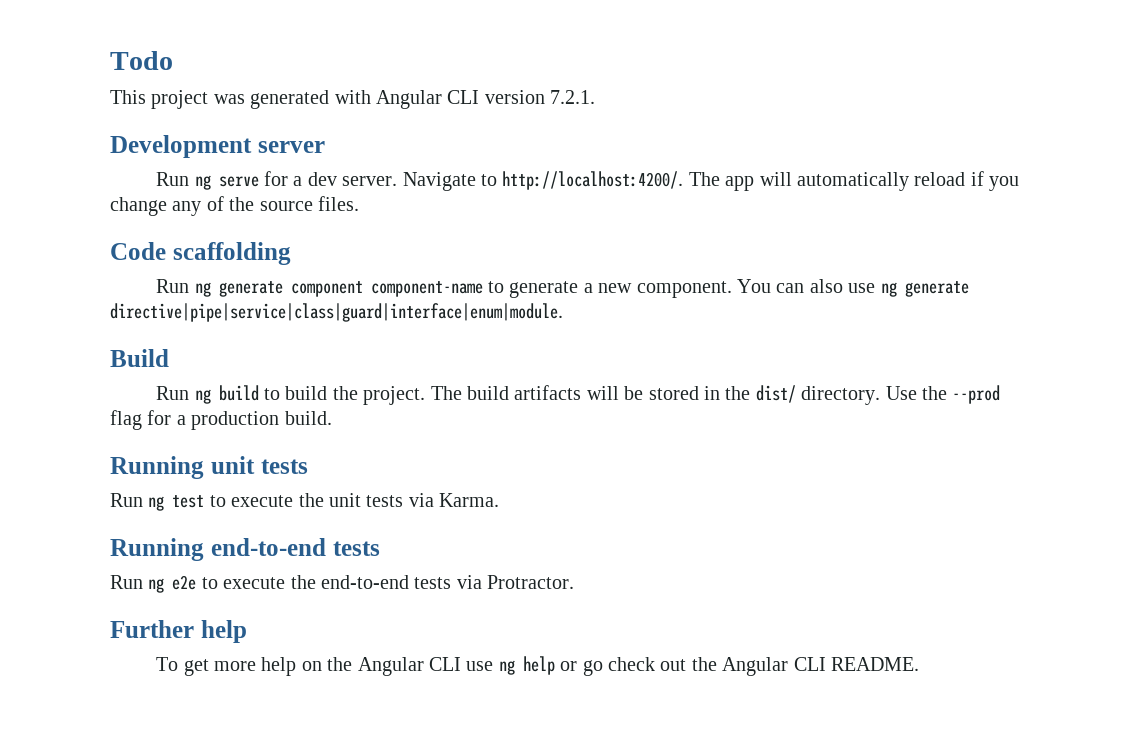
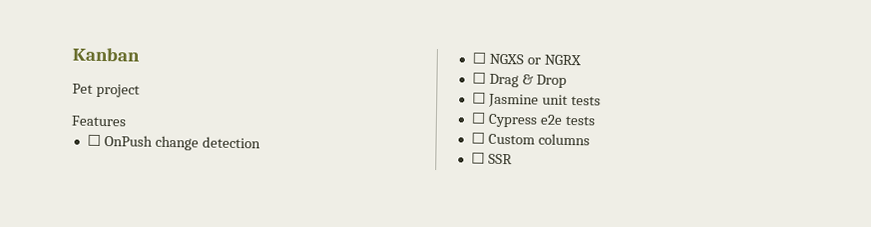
- Todo
- This project was generated with Angular CLI version 7.2.1.
- Development server
- Run ng serve for a dev server. Navigate to http://localhost:4200/. The app will automatically reload if you change any of the source files.
- Code scaffolding
- Run ng generate component component-name to generate a new component. You can also use ng generate directive|pipe|service|class|guard|interface|enum|module.
- Build
- Run ng build to build the project. The build artifacts will be stored in the dist/ directory. Use the --prod flag for a production build.
- Running unit tests
- Run ng test to execute the unit tests via Karma.
- Running end-to-end tests
- Run ng e2e to execute the end-to-end tests via Protractor.
- Further help
- To get more help on the Angular CLI use ng help or go check out the Angular CLI README.
+ Kanban
+ Pet project
+ Features
+ ☐ OnPush change detection
+ ☐ NGXS or NGRX
+ ☐ Drag & Drop
+ ☐ Jasmine unit tests
+ ☐ Cypress e2e tests
+ ☐ Custom columns
+ ☐ SSR

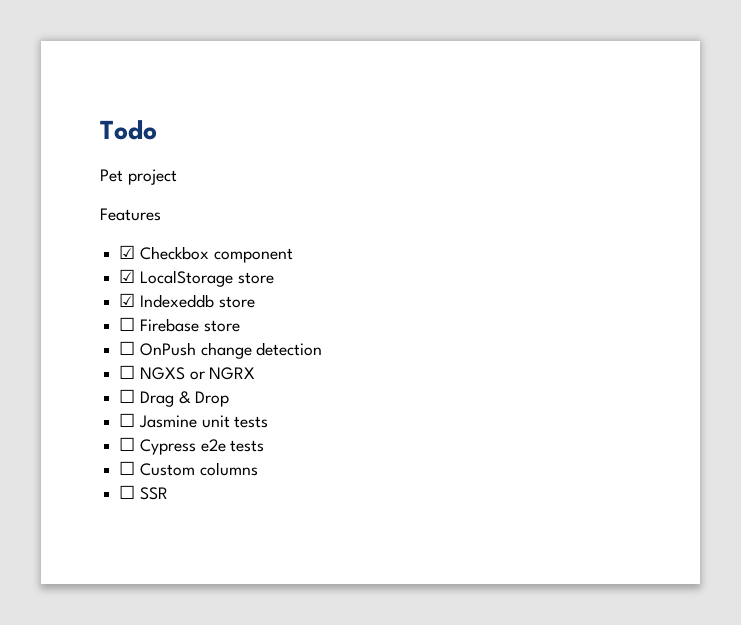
- Kanban
+ Todo
+ ☑ Checkbox component
+ ☑ LocalStorage store
+ ☑ Indexeddb store
+ ☐ Firebase store

